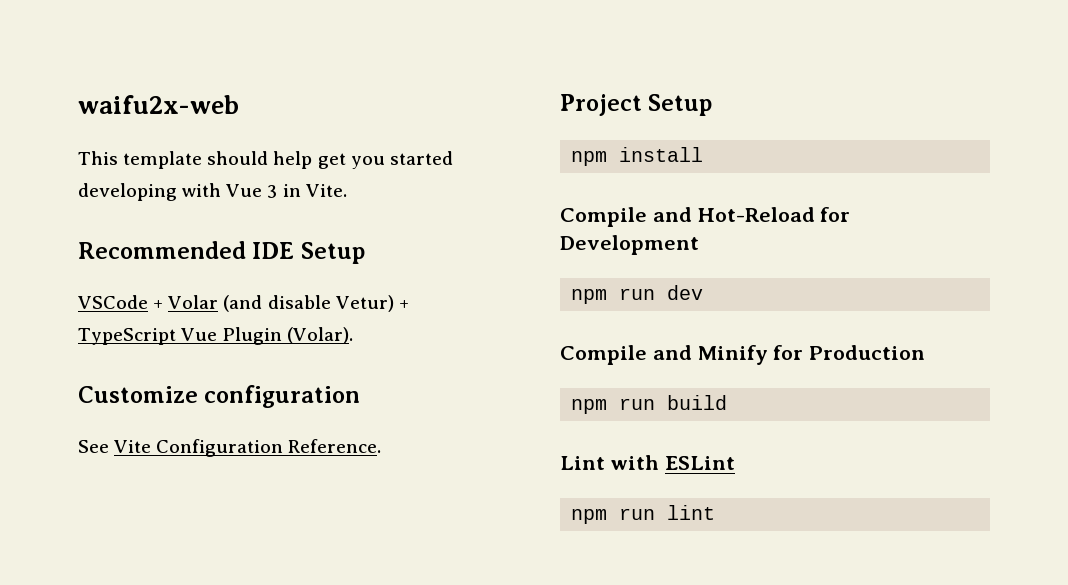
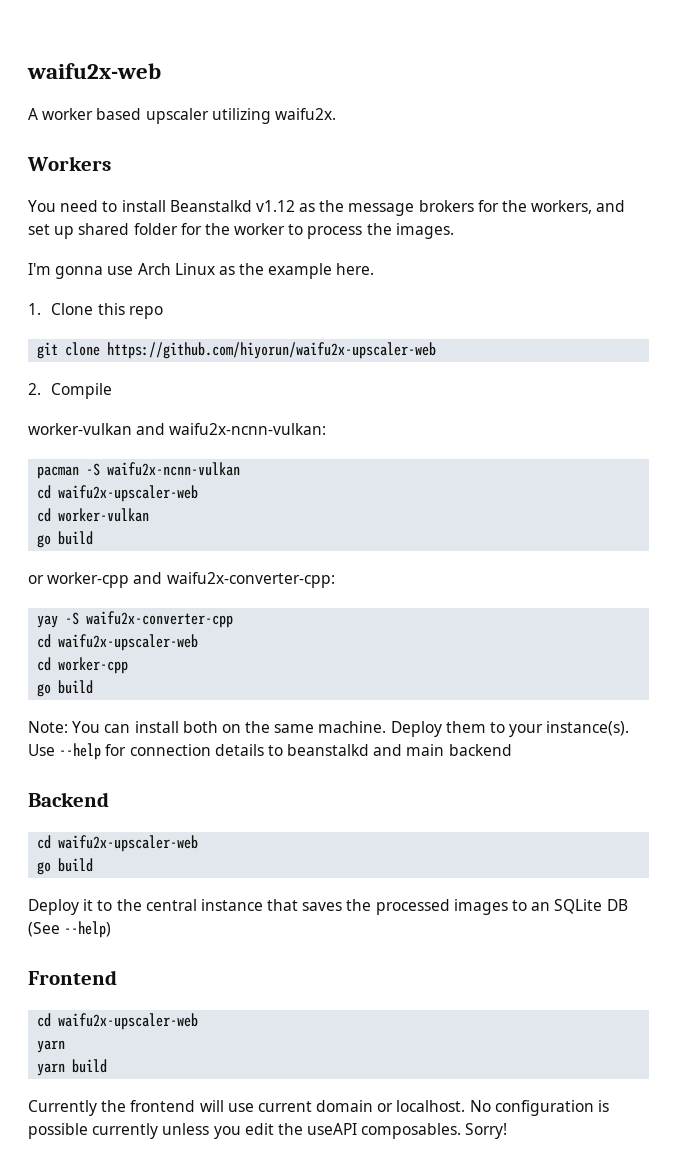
- This template should help get you started developing with Vue 3 in Vite.
- Recommended IDE Setup
- VSCode + Volar (and disable Vetur) + TypeScript Vue Plugin (Volar).
- Customize configuration
- See Vite Configuration Reference.
- Project Setup
- npm install
- Compile and Hot-Reload for Development
- npm run dev
- Compile and Minify for Production
- npm run build
- Lint with ESLint
- npm run lint
+ A worker based upscaler utilizing waifu2x.
+ Workers
+ You need to install Beanstalkd v1.12 as the message brokers for the workers, and set up shared folder for the worker to process the images.
+ I'm gonna use Arch Linux as the example here.
+ 1. Clone this repo
+ git clone https://github.com/hiyorun/waifu2x-upscaler-web
+ 2. Compile
+ worker-vulkan and waifu2x-ncnn-vulkan:
+ pacman -S waifu2x-ncnn-vulkan
+ cd waifu2x-upscaler-web
+ cd worker-vulkan
+ go build
+ or worker-cpp and waifu2x-converter-cpp:
+ yay -S waifu2x-converter-cpp
+ cd waifu2x-upscaler-web
+ cd worker-cpp
+ go build
+ Note: You can install both on the same machine. Deploy them to your instance(s). Use --help for connection details to beanstalkd and main backend
+ Backend
+ cd waifu2x-upscaler-web
+ go build
+ Deploy it to the central instance that saves the processed images to an SQLite DB (See --help)
+ Frontend
+ cd waifu2x-upscaler-web
+ yarn
+ yarn build
+ Currently the frontend will use current domain or localhost. No configuration is possible currently unless you edit the useAPI composables. Sorry!

